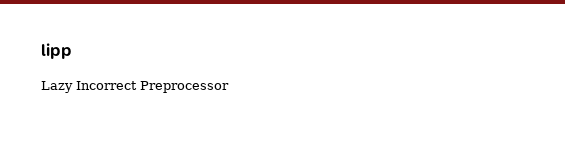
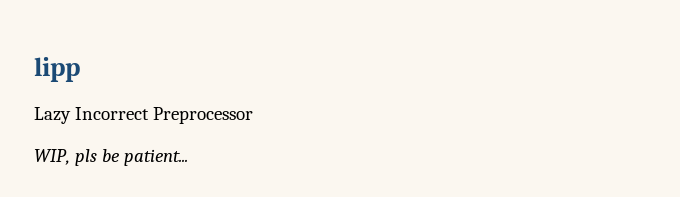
+ WIP, pls be patient...

